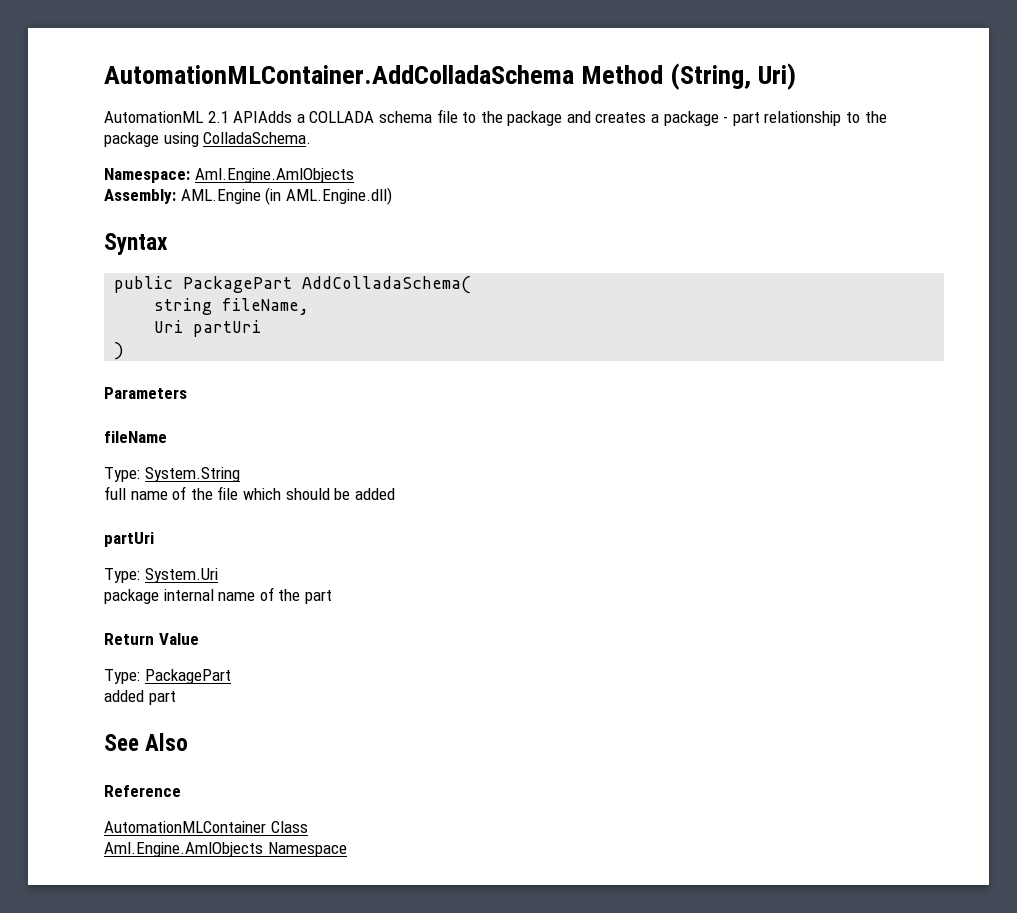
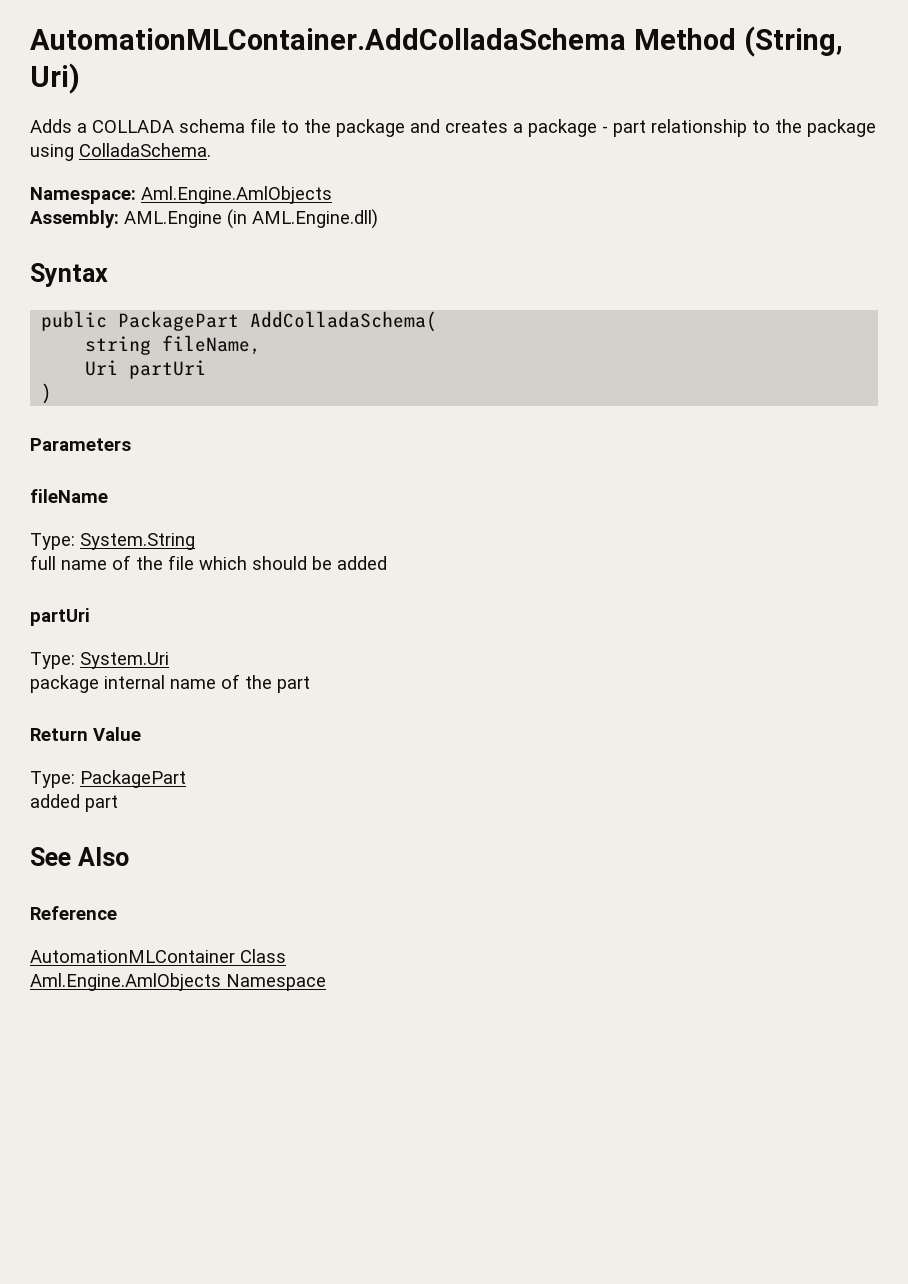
- AutomationML 2.1 APIAdds a COLLADA schema file to the package and creates a package - part relationship to the package using ColladaSchema.
+ Adds a COLLADA schema file to the package and creates a package - part relationship to the package using ColladaSchema.

